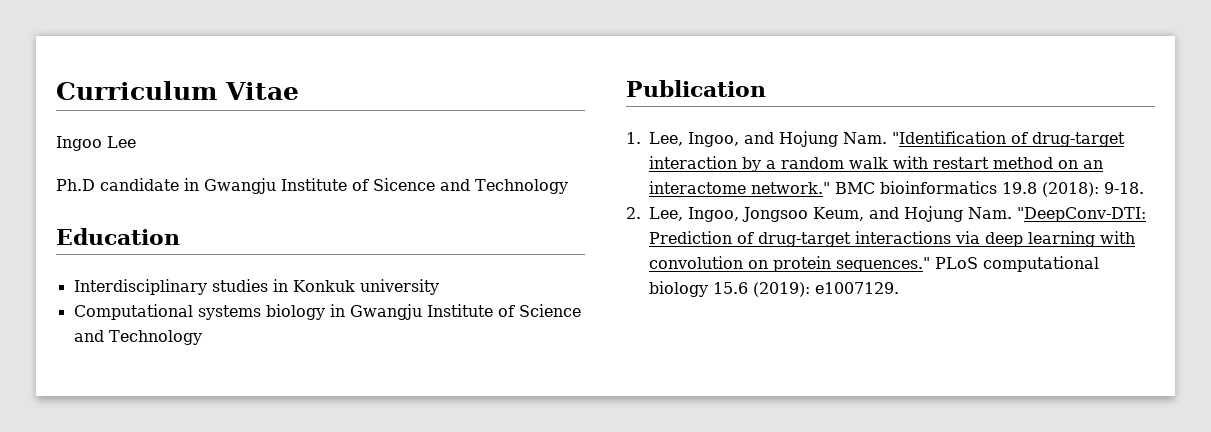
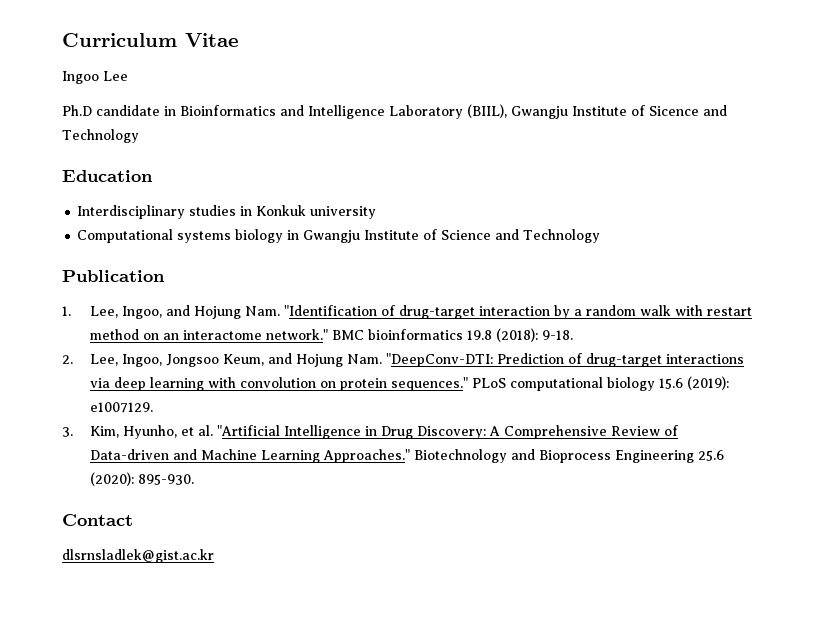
- Ph.D candidate in Gwangju Institute of Sicence and Technology
+ Ph.D candidate in Bioinformatics and Intelligence Laboratory (BIIL), Gwangju Institute of Sicence and Technology
+ 3. Kim, Hyunho, et al. "Artificial Intelligence in Drug Discovery: A Comprehensive Review of Data-driven and Machine Learning Approaches." Biotechnology and Bioprocess Engineering 25.6 (2020): 895-930.
+ Contact
+ dlsrnsladlek@gist.ac.kr

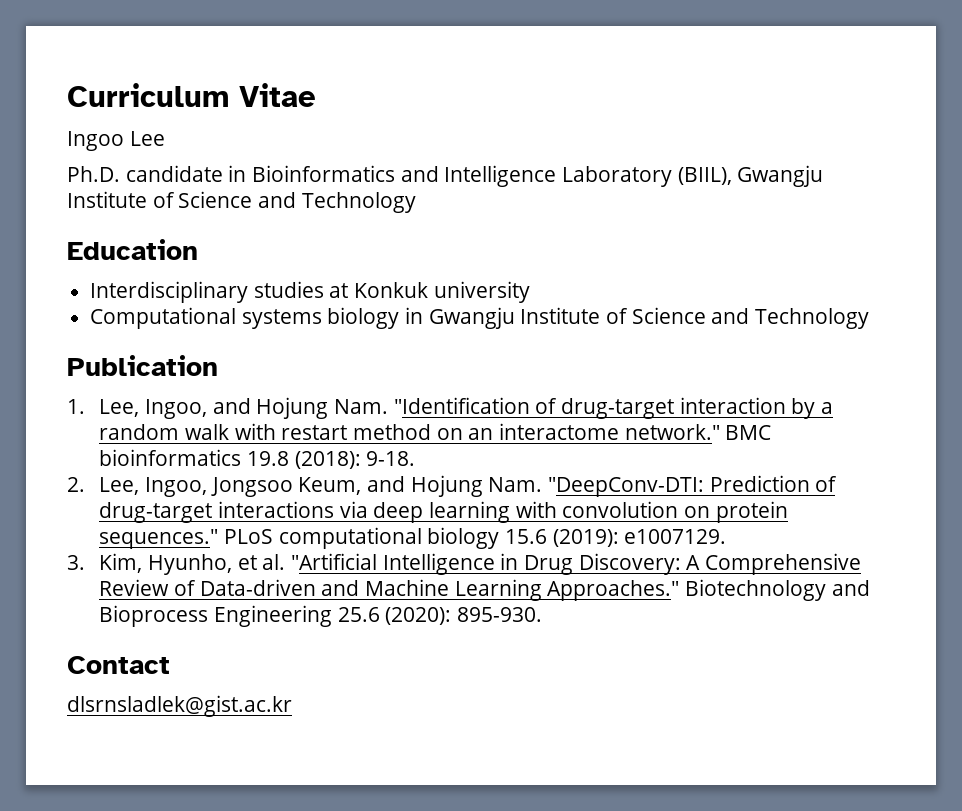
- Ph.D candidate in Bioinformatics and Intelligence Laboratory (BIIL), Gwangju Institute of Sicence and Technology
+ Ph.D. candidate in Bioinformatics and Intelligence Laboratory (BIIL), Gwangju Institute of Science and Technology
- Interdisciplinary studies in Konkuk university
+ Interdisciplinary studies at Konkuk university

